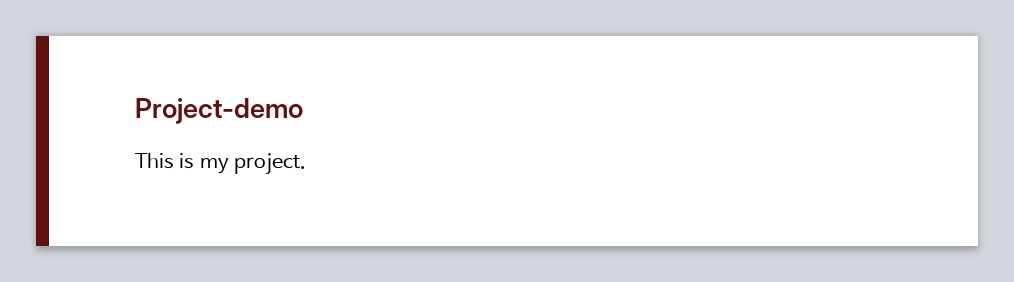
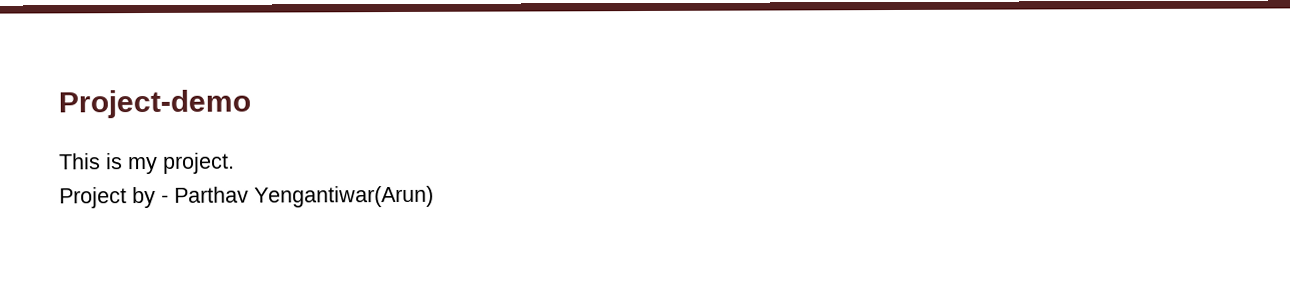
+ Project by - Parthav Yengantiwar(Arun)

